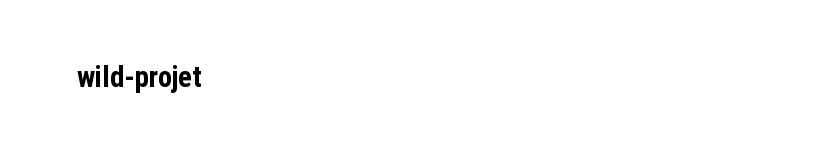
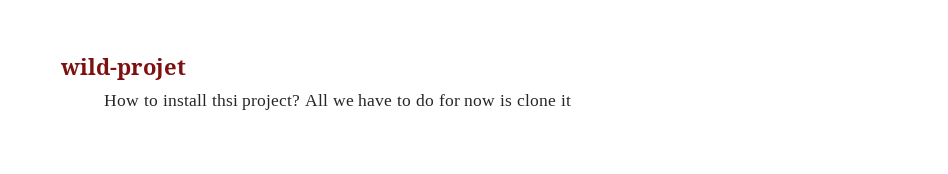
+ How to install thsi project? All we have to do for now is clone it

